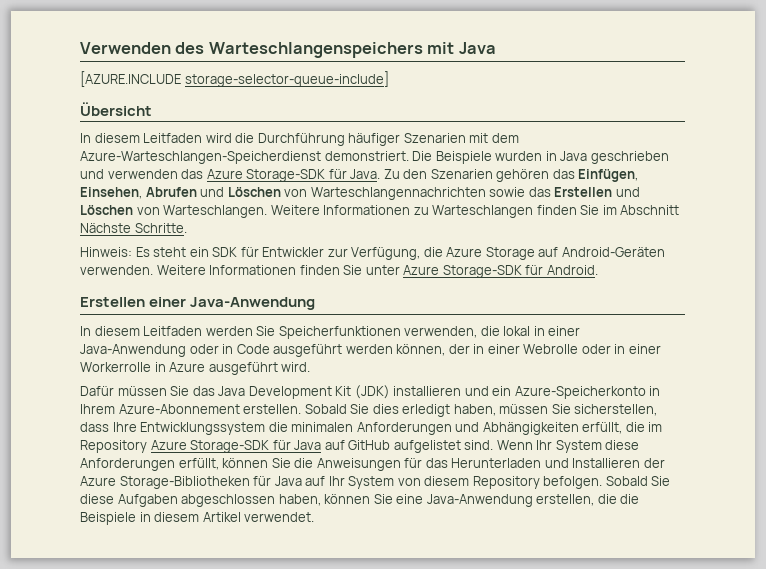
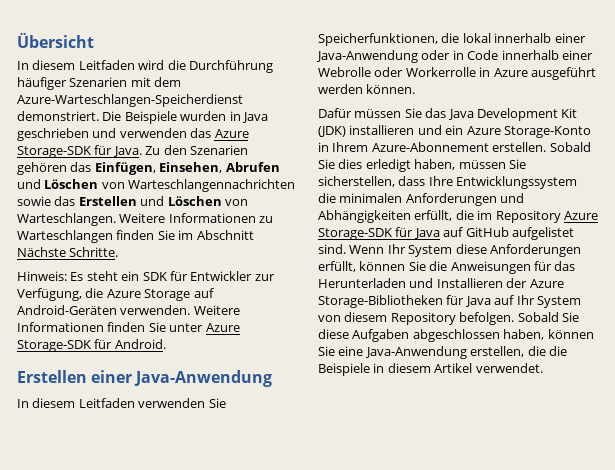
- Verwenden des Warteschlangenspeichers mit Java
- [AZURE.INCLUDE storage-selector-queue-include]
- In diesem Leitfaden werden Sie Speicherfunktionen verwenden, die lokal in einer Java-Anwendung oder in Code ausgeführt werden können, der in einer Webrolle oder in einer Workerrolle in Azure ausgeführt wird.
+ In diesem Leitfaden verwenden Sie Speicherfunktionen, die lokal innerhalb einer Java-Anwendung oder in Code innerhalb einer Webrolle oder Workerrolle in Azure ausgeführt werden können.
- Dafür müssen Sie das Java Development Kit (JDK) installieren und ein Azure-Speicherkonto in Ihrem Azure-Abonnement erstellen.
+ Dafür müssen Sie das Java Development Kit (JDK) installieren und ein Azure Storage-Konto in Ihrem Azure-Abonnement erstellen.

